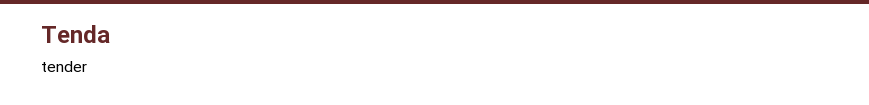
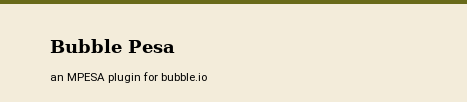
- Tenda
- tender
+ Bubble Pesa
+ an MPESA plugin for bubble.io

